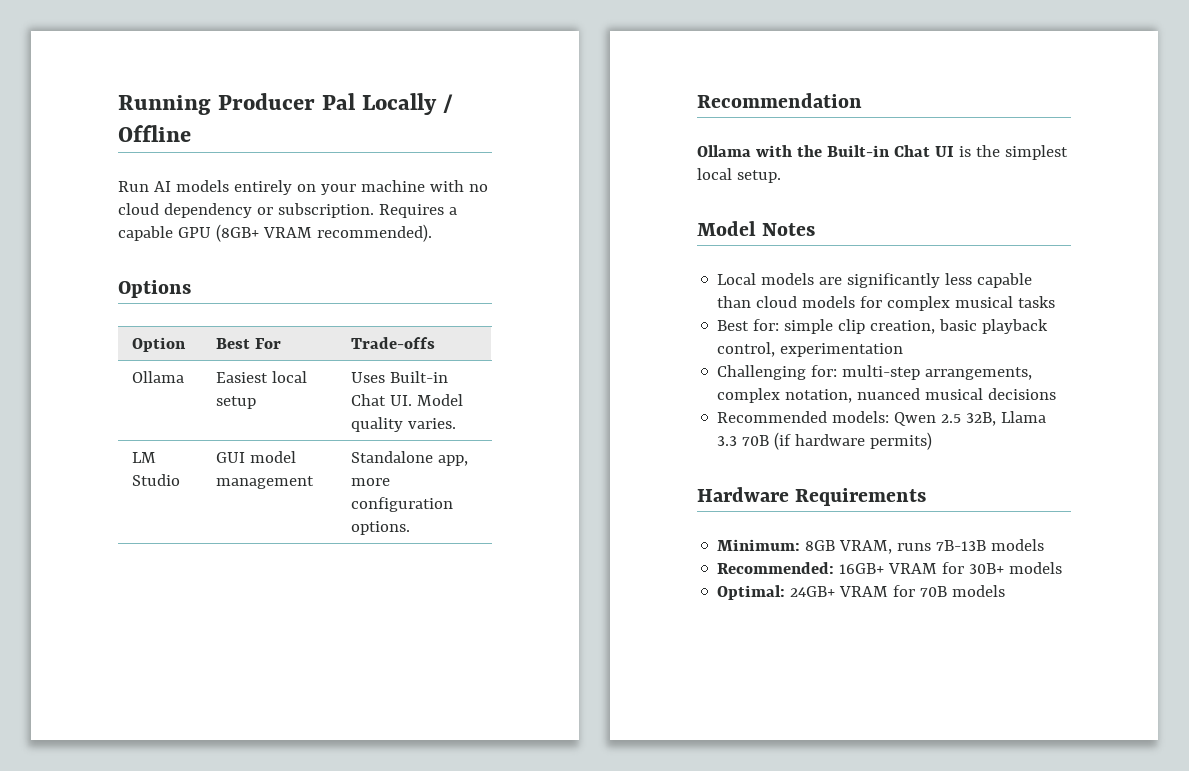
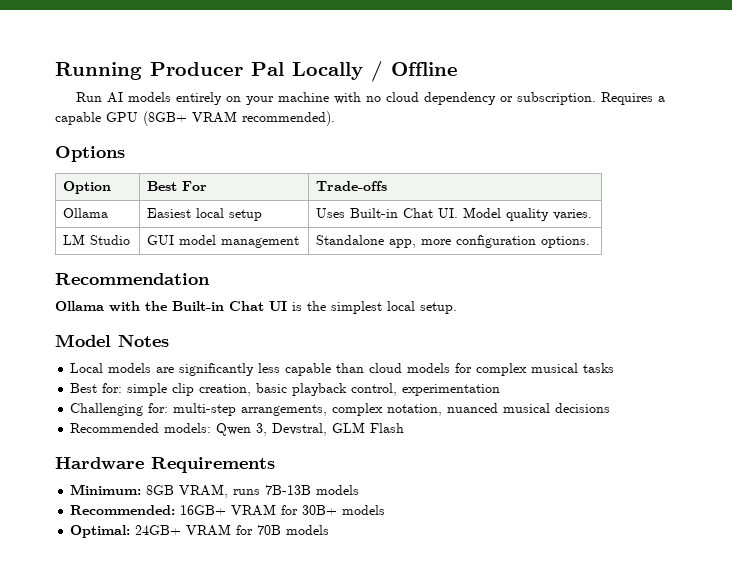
- Recommended models: Qwen 2.5 32B, Llama 3.3 70B (if hardware permits)
+ Recommended models: Qwen 3, Devstral, GLM Flash

